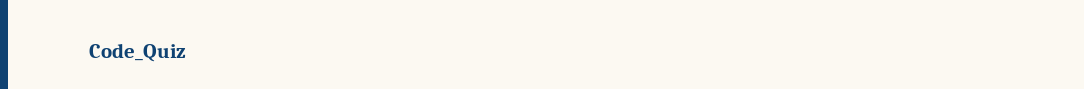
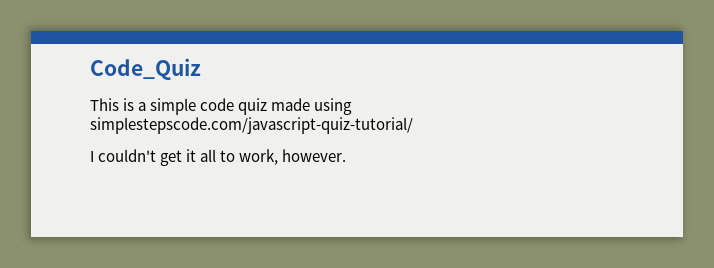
+ This is a simple code quiz made using simplestepscode.com/javascript-quiz-tutorial/
+ I couldn't get it all to work, however.

